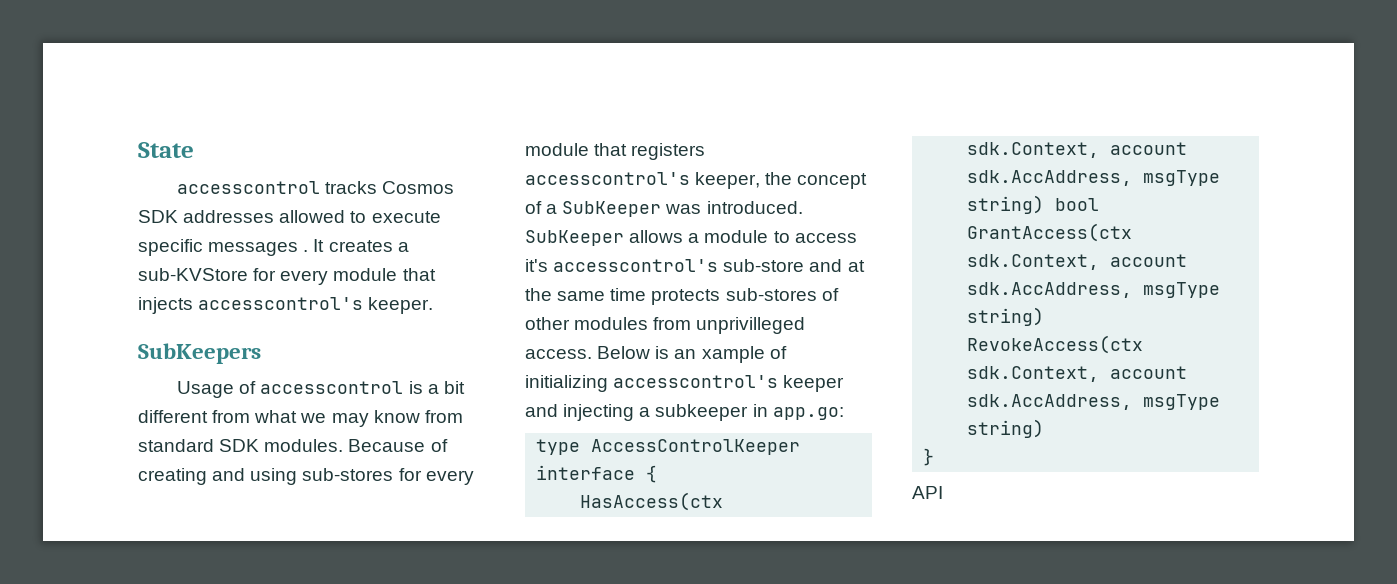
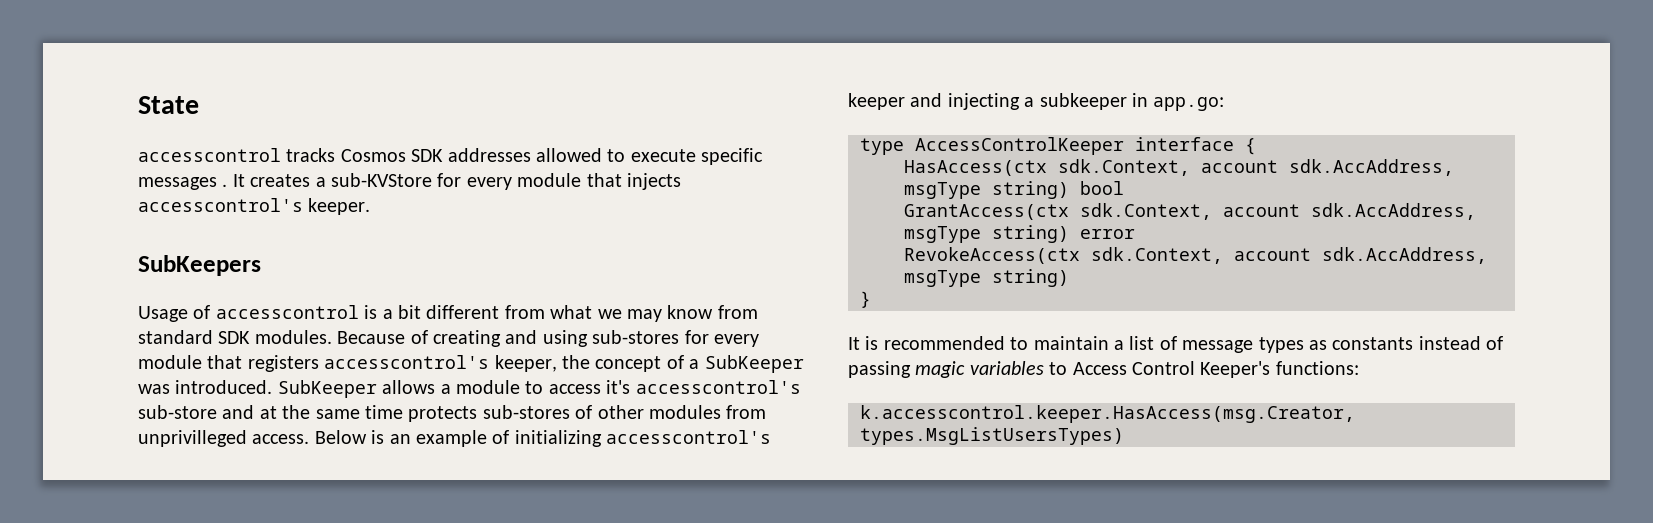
- Below is an xample of initializing accesscontrol's keeper and injecting a subkeeper in app.go:
+ Below is an example of initializing accesscontrol's keeper and injecting a subkeeper in app.go:
- GrantAccess(ctx sdk.Context, account sdk.AccAddress, msgType string)
+ GrantAccess(ctx sdk.Context, account sdk.AccAddress, msgType string) error
- API
+ It is recommended to maintain a list of message types as constants instead of passing magic variables to Access Control Keeper's functions:
+ k.accesscontrol.keeper.HasAccess(msg.Creator, types.MsgListUsersTypes)

